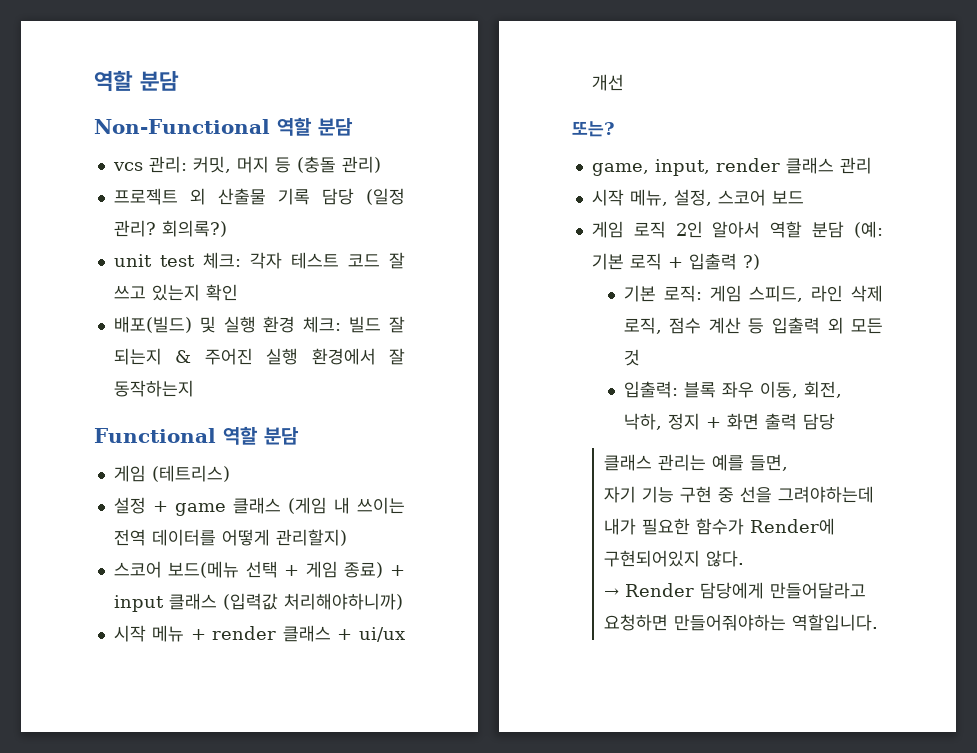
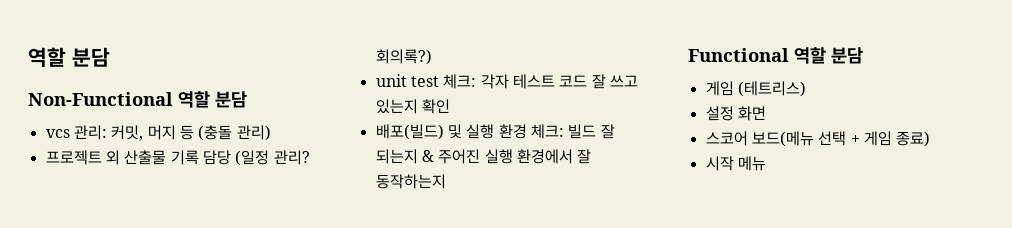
- 설정 + game 클래스 (게임 내 쓰이는 전역 데이터를 어떻게 관리할지)
+ 설정 화면
- 스코어 보드(메뉴 선택 + 게임 종료) + input 클래스 (입력값 처리해야하니까)
- 시작 메뉴 + render 클래스 + ui/ux 개선
- 또는?
- game, input, render 클래스 관리
- 시작 메뉴, 설정, 스코어 보드
- 게임 로직 2인 알아서 역할 분담 (예: 기본 로직 + 입출력 ?)
- 기본 로직: 게임 스피드, 라인 삭제 로직, 점수 계산 등 입출력 외 모든 것
- 입출력: 블록 좌우 이동, 회전, 낙하, 정지 + 화면 출력 담당
- 클래스 관리는 예를 들면,
- 자기 기능 구현 중 선을 그려야하는데 내가 필요한 함수가 Render에 구현되어있지 않다.
- → Render 담당에게 만들어달라고 요청하면 만들어줘야하는 역할입니다.
+ 스코어 보드(메뉴 선택 + 게임 종료)
+ 시작 메뉴

